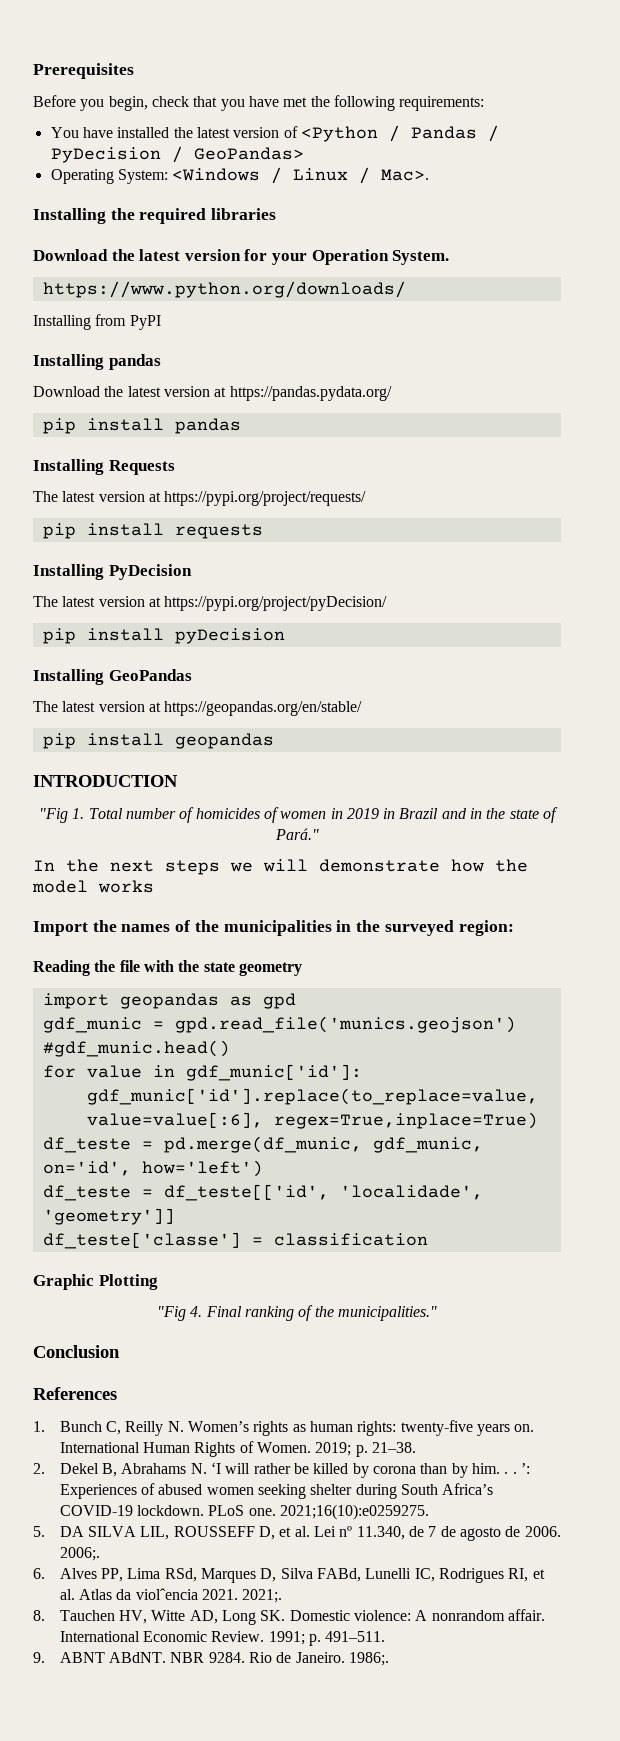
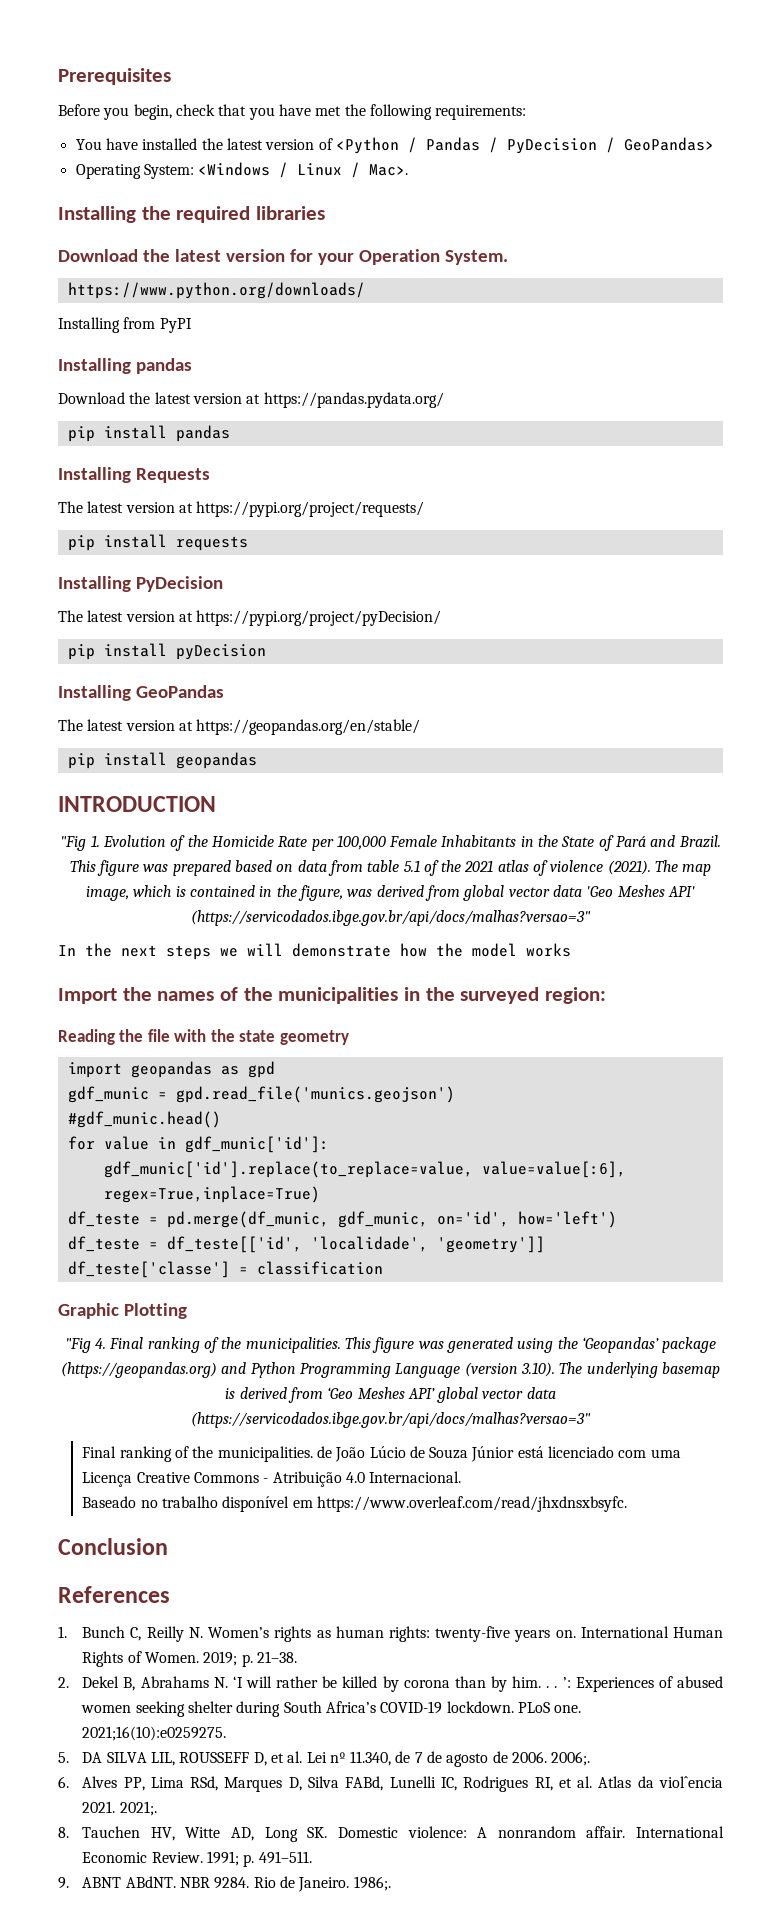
- "Fig 1. Total number of homicides of women in 2019 in Brazil and in the state of Pará."
+ "Fig 1. Evolution of the Homicide Rate per 100,000 Female Inhabitants in the State of Pará and Brazil. This figure was prepared based on data from table 5.1 of the 2021 atlas of violence (2021). The map image, which is contained in the figure, was derived from global vector data 'Geo Meshes API' (https://servicodados.ibge.gov.br/api/docs/malhas?versao=3"
- "Fig 4. Final ranking of the municipalities."
+ "Fig 4. Final ranking of the municipalities. This figure was generated using the ‘Geopandas’ package (https://geopandas.org) and Python Programming Language (version 3.10). The underlying basemap is derived from ‘Geo Meshes API’ global vector data (https://servicodados.ibge.gov.br/api/docs/malhas?versao=3"
+ Final ranking of the municipalities. de João Lúcio de Souza Júnior está licenciado com uma Licença Creative Commons - Atribuição 4.0 Internacional.
+ Baseado no trabalho disponível em https://www.overleaf.com/read/jhxdnsxbsyfc.

